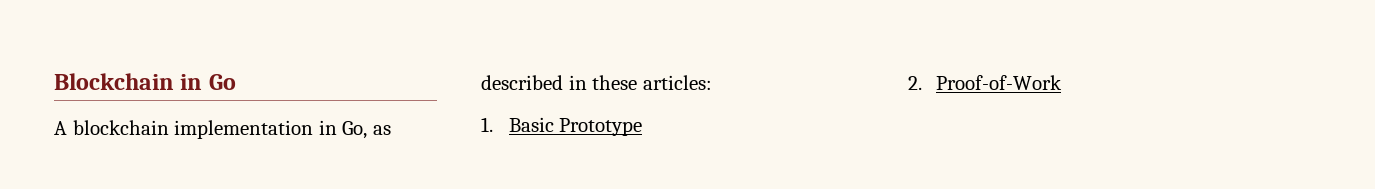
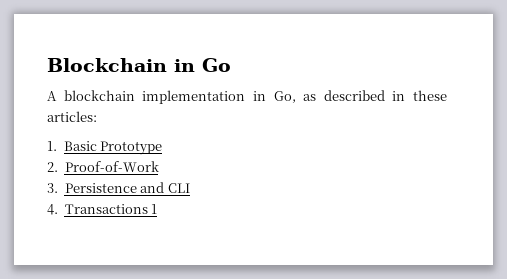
+ 3. Persistence and CLI
+ 4. Transactions 1

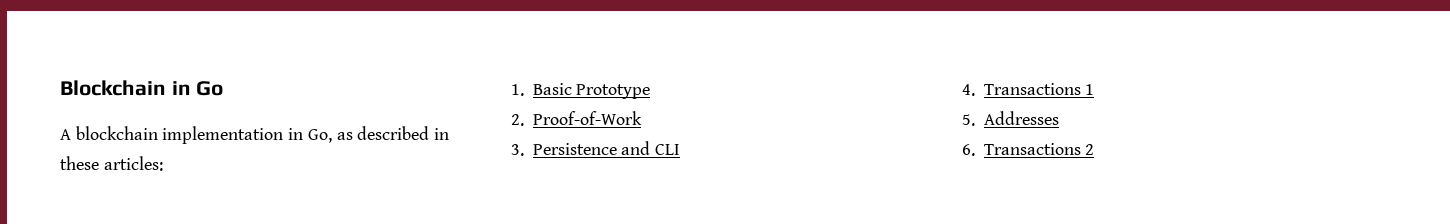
+ 5. Addresses
+ 6. Transactions 2

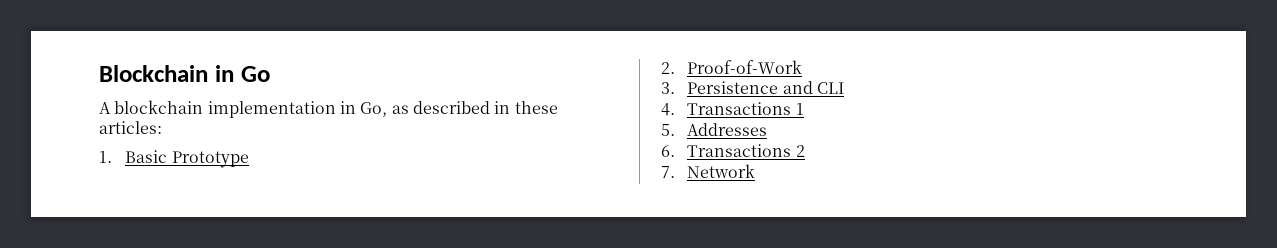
+ 7. Network

